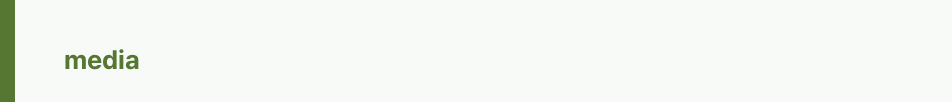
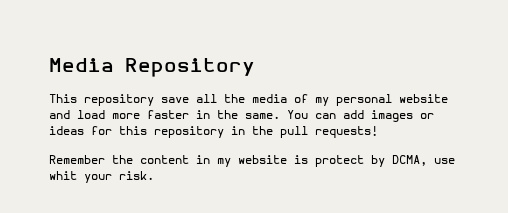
- media
+ Media Repository
+ This repository save all the media of my personal website and load more faster in the same. You can add images or ideas for this repository in the pull requests!
+ Remember the content in my website is protect by DCMA, use whit your risk.

